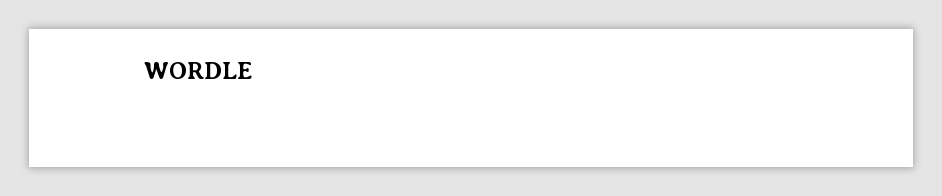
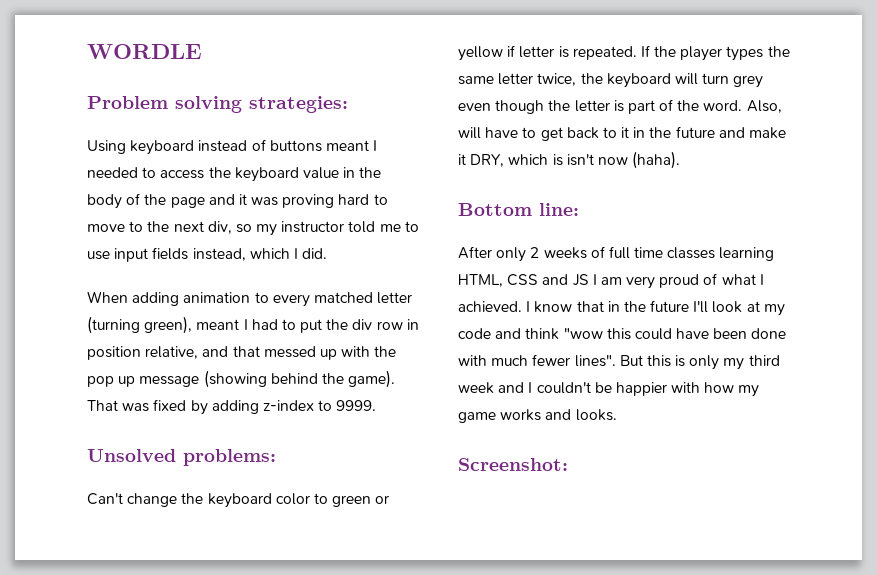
+ Problem solving strategies:
+ Using keyboard instead of buttons meant I needed to access the keyboard value in the body of the page and it was proving hard to move to the next div, so my instructor told me to use input fields instead, which I did.
+ When adding animation to every matched letter (turning green), meant I had to put the div row in position relative, and that messed up with the pop up message (showing behind the game). That was fixed by adding z-index to 9999.
+ Unsolved problems:
+ Can't change the keyboard color to green or yellow if letter is repeated. If the player types the same letter twice, the keyboard will turn grey even though the letter is part of the word. Also, will have to get back to it in the future and make it DRY, which is isn't now (haha).
+ Bottom line:
+ After only 2 weeks of full time classes learning HTML, CSS and JS I am very proud of what I achieved. I know that in the future I'll look at my code and think "wow this could have been done with much fewer lines". But this is only my third week and I couldn't be happier with how my game works and looks.
+ Screenshot:

